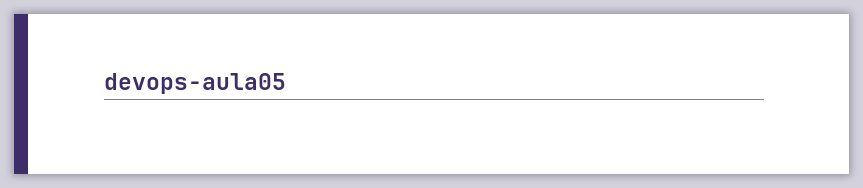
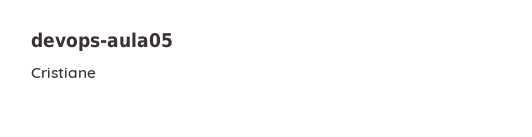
+ Cristiane

